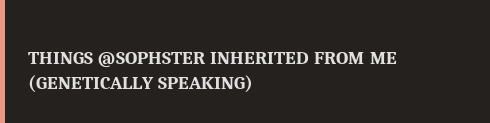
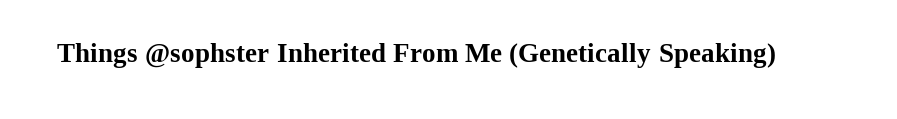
- THINGS @SOPHSTER INHERITED FROM ME (GENETICALLY SPEAKING)
+ Things @sophster Inherited From Me (Genetically Speaking)

